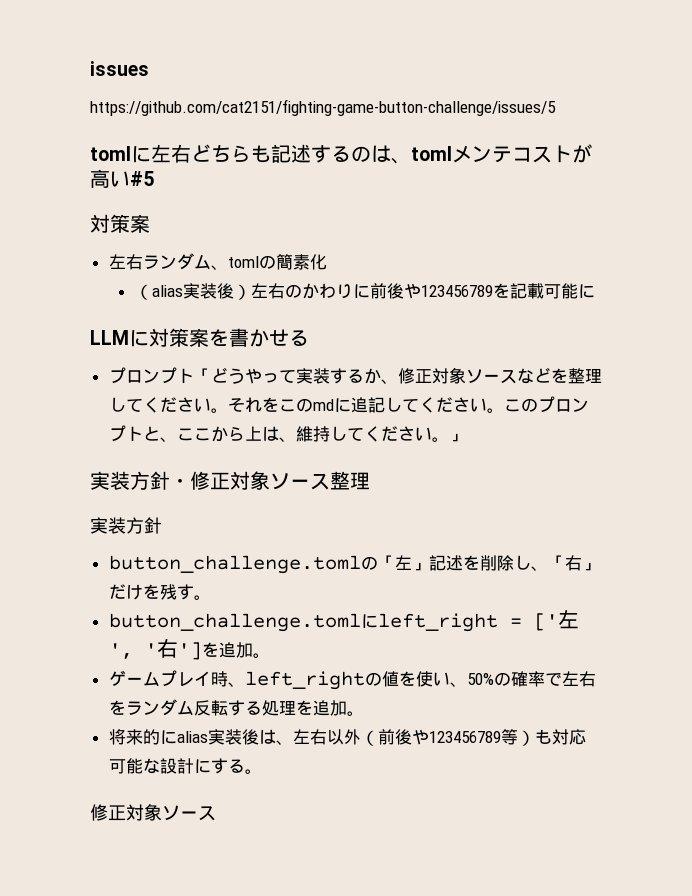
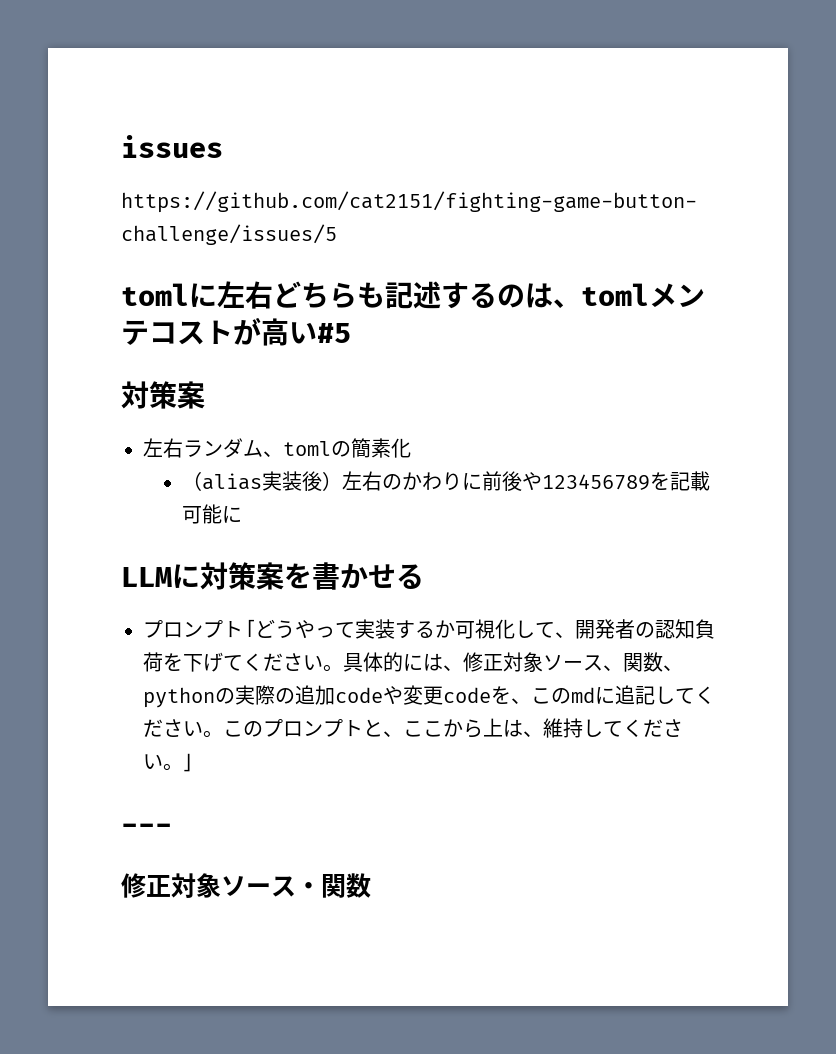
- プロンプト「どうやって実装するか、修正対象ソースなどを整理してください。それをこのmdに追記してください。
+ プロンプト「どうやって実装するか可視化して、開発者の認知負荷を下げてください。具体的には、修正対象ソース、関数、pythonの実際の追加codeや変更codeを、このmdに追記してください。
- 実装方針・修正対象ソース整理
- 実装方針
- button_challenge.tomlの「左」記述を削除し、「右」だけを残す。
- button_challenge.tomlにleft_right = ['左', '右']を追加。
- ゲームプレイ時、left_rightの値を使い、50%の確率で左右をランダム反転する処理を追加。
- 将来的にalias実装後は、左右以外（前後や123456789等）も対応可能な設計にする。
- 修正対象ソース
+ ---
+ 修正対象ソース・関数

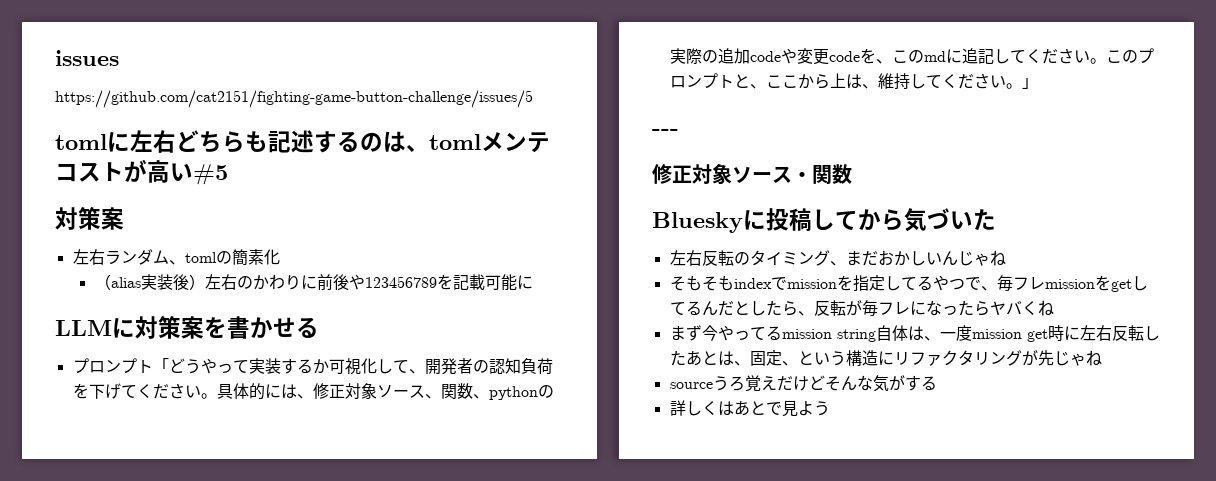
+ Blueskyに投稿してから気づいた
+ 左右反転のタイミング、まだおかしいんじゃね
+ そもそもindexでmissionを指定してるやつで、毎フレmissionをgetしてるんだとしたら、反転が毎フレになったらヤバくね
+ まず今やってるmission string自体は、一度mission get時に左右反転したあとは、固定、という構造にリファクタリングが先じゃね
+ sourceうろ覚えだけどそんな気がする
+ 詳しくはあとで見よう

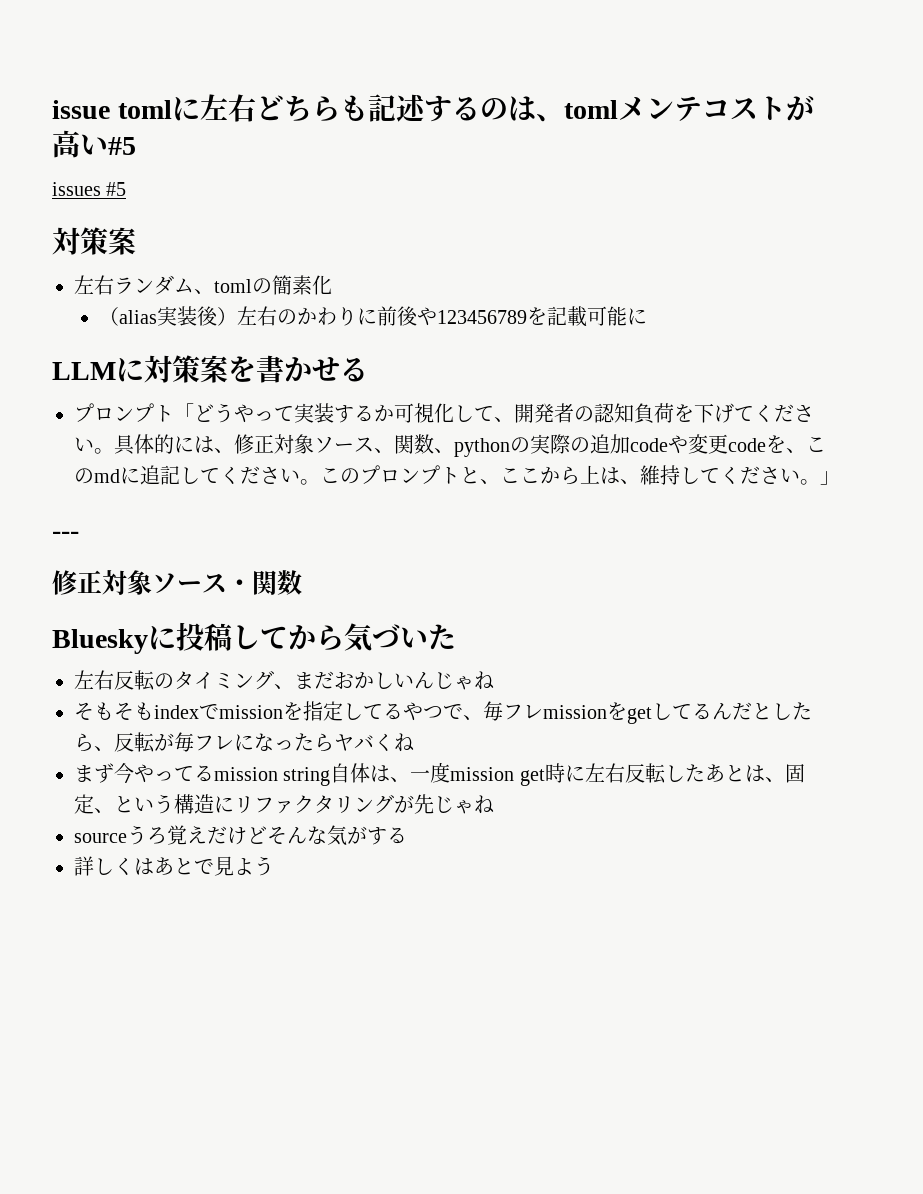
- issues
- https://github.com/cat2151/fighting-game-button-challenge/issues/5
- tomlに左右どちらも記述するのは、tomlメンテコストが高い#5
+ issue tomlに左右どちらも記述するのは、tomlメンテコストが高い#5
+ issues #5

